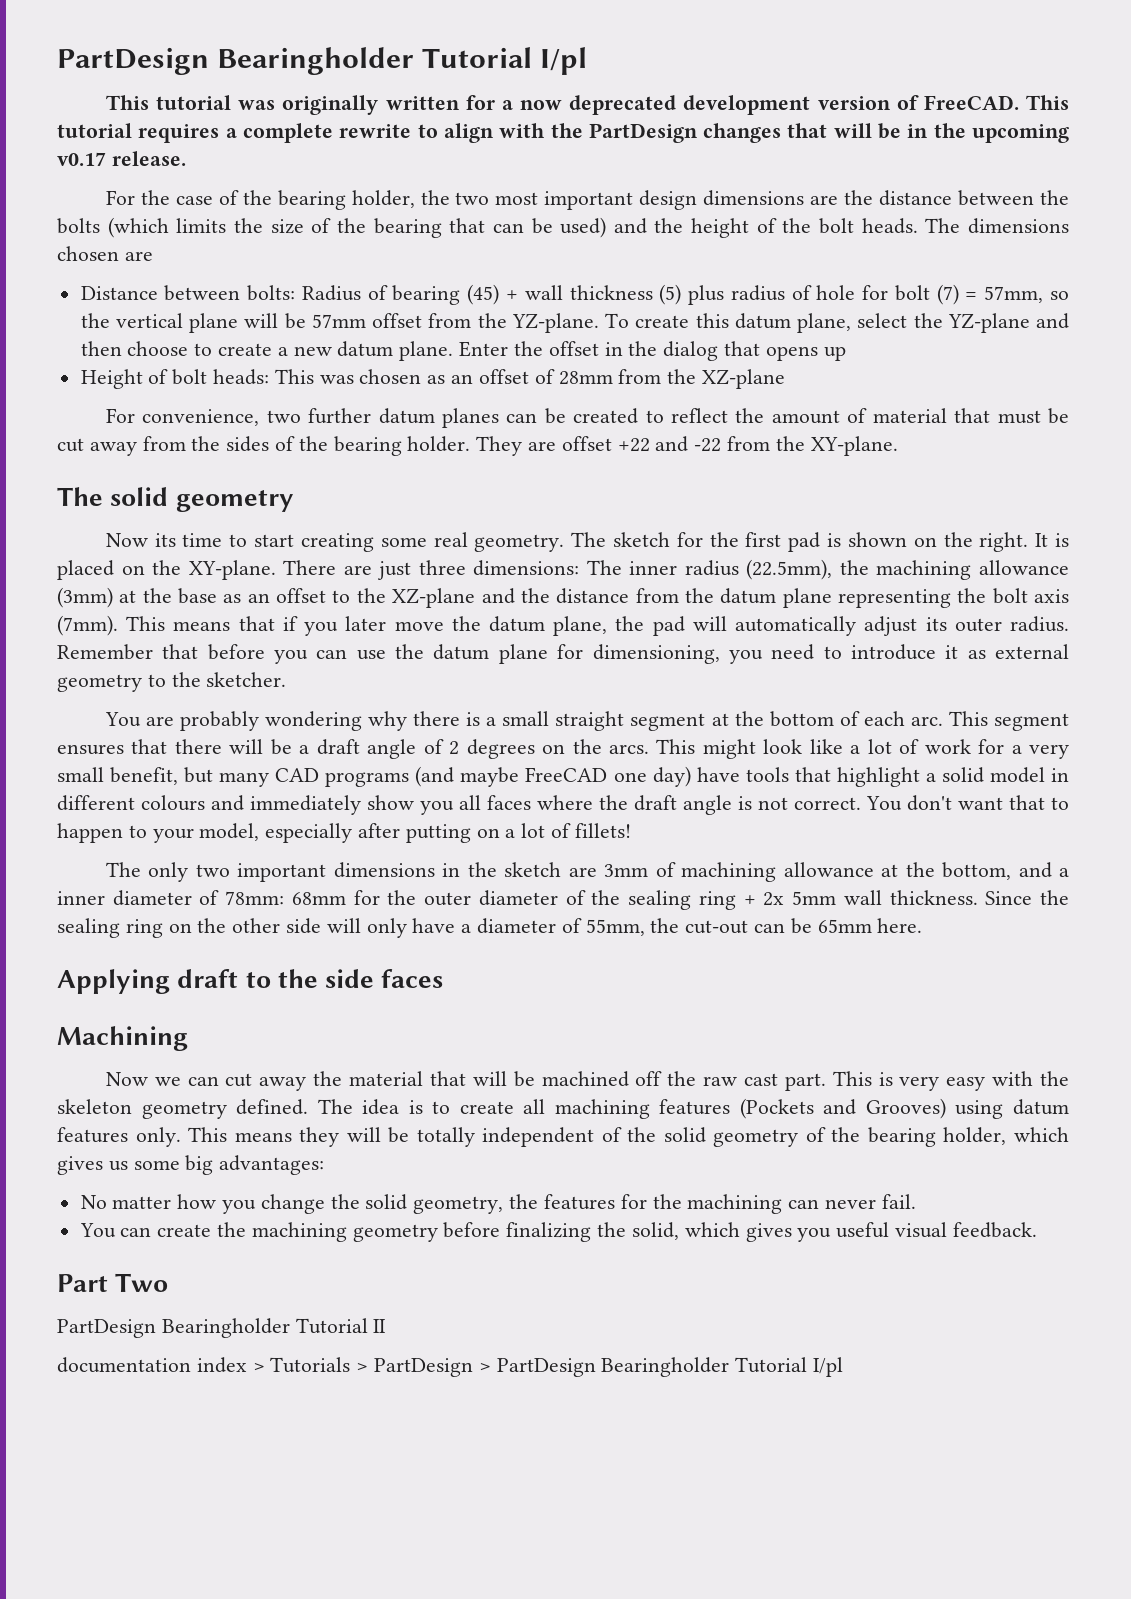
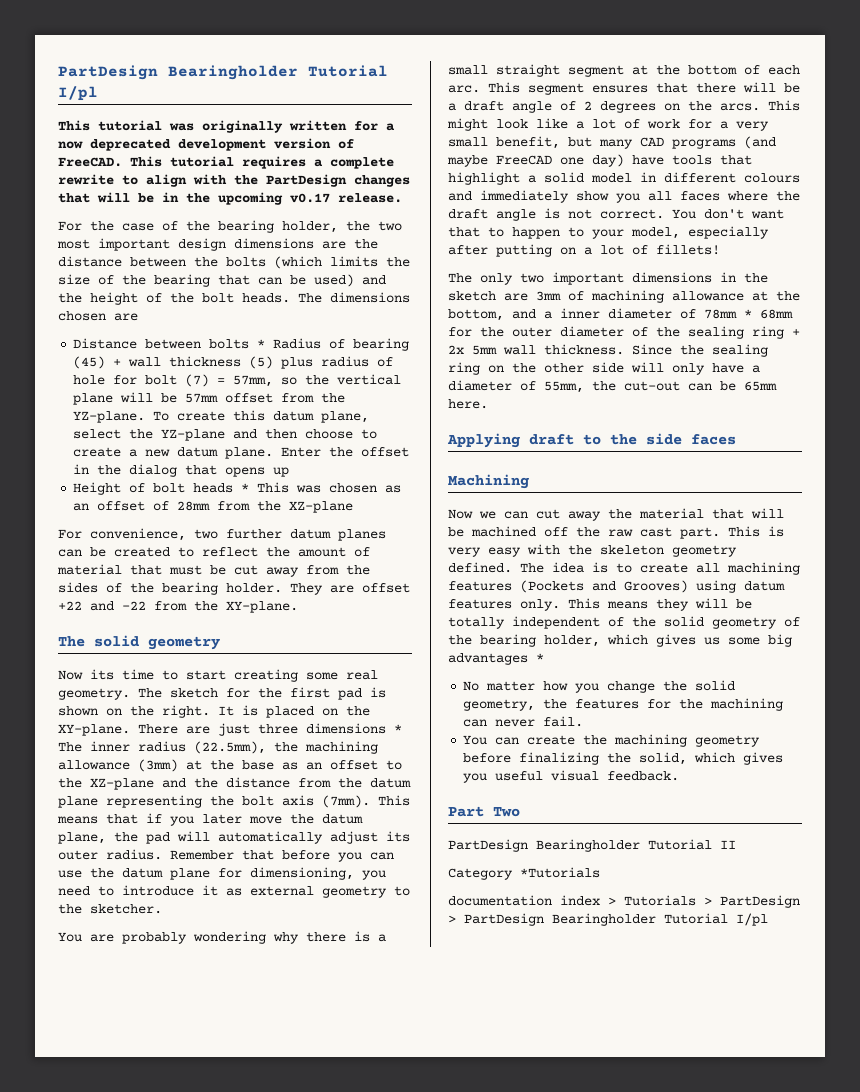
- Distance between bolts: Radius of bearing (45) + wall thickness (5) plus radius of hole for bolt (7) = 57mm, so the vertical plane will be 57mm offset from the YZ-plane.
+ Distance between bolts * Radius of bearing (45) + wall thickness (5) plus radius of hole for bolt (7) = 57mm, so the vertical plane will be 57mm offset from the YZ-plane.
- Height of bolt heads: This was chosen as an offset of 28mm from the XZ-plane
+ Height of bolt heads * This was chosen as an offset of 28mm from the XZ-plane
- There are just three dimensions: The inner radius (22.5mm), the machining allowance (3mm) at the base as an offset to the XZ-plane and the distance from the datum plane representing the bolt axis (7mm).
+ There are just three dimensions * The inner radius (22.5mm), the machining allowance (3mm) at the base as an offset to the XZ-plane and the distance from the datum plane representing the bolt axis (7mm).
- The only two important dimensions in the sketch are 3mm of machining allowance at the bottom, and a inner diameter of 78mm: 68mm for the outer diameter of the sealing ring + 2x 5mm wall thickness.
+ The only two important dimensions in the sketch are 3mm of machining allowance at the bottom, and a inner diameter of 78mm * 68mm for the outer diameter of the sealing ring + 2x 5mm wall thickness.
- This means they will be totally independent of the solid geometry of the bearing holder, which gives us some big advantages:
+ This means they will be totally independent of the solid geometry of the bearing holder, which gives us some big advantages *
+ Category *Tutorials

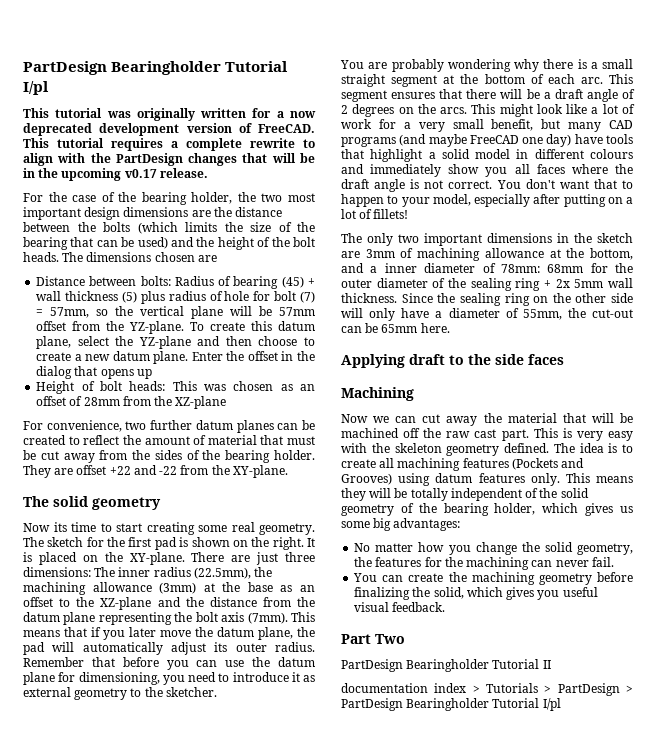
- Distance between bolts * Radius of bearing (45) + wall thickness (5) plus radius of hole for bolt (7) = 57mm, so the vertical plane will be 57mm offset from the YZ-plane.
+ Distance between bolts: Radius of bearing (45) + wall thickness (5) plus radius of hole for bolt (7) = 57mm, so the vertical plane will be 57mm offset from the YZ-plane.
- Height of bolt heads * This was chosen as an offset of 28mm from the XZ-plane
+ Height of bolt heads: This was chosen as an offset of 28mm from the XZ-plane
- There are just three dimensions * The inner radius (22.5mm), the machining allowance (3mm) at the base as an offset to the XZ-plane and the distance from the datum plane representing the bolt axis (7mm).
+ There are just three dimensions: The inner radius (22.5mm), the machining allowance (3mm) at the base as an offset to the XZ-plane and the distance from the datum plane representing the bolt axis (7mm).
- The only two important dimensions in the sketch are 3mm of machining allowance at the bottom, and a inner diameter of 78mm * 68mm for the outer diameter of the sealing ring + 2x 5mm wall thickness.
+ The only two important dimensions in the sketch are 3mm of machining allowance at the bottom, and a inner diameter of 78mm: 68mm for the outer diameter of the sealing ring + 2x 5mm wall thickness.
- This means they will be totally independent of the solid geometry of the bearing holder, which gives us some big advantages *
+ This means they will be totally independent of the solid geometry of the bearing holder, which gives us some big advantages:
- Category *Tutorials

